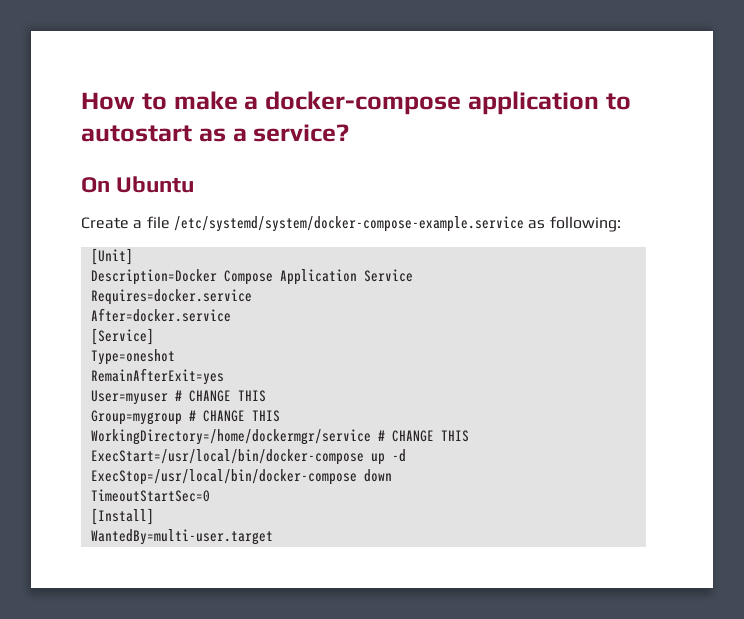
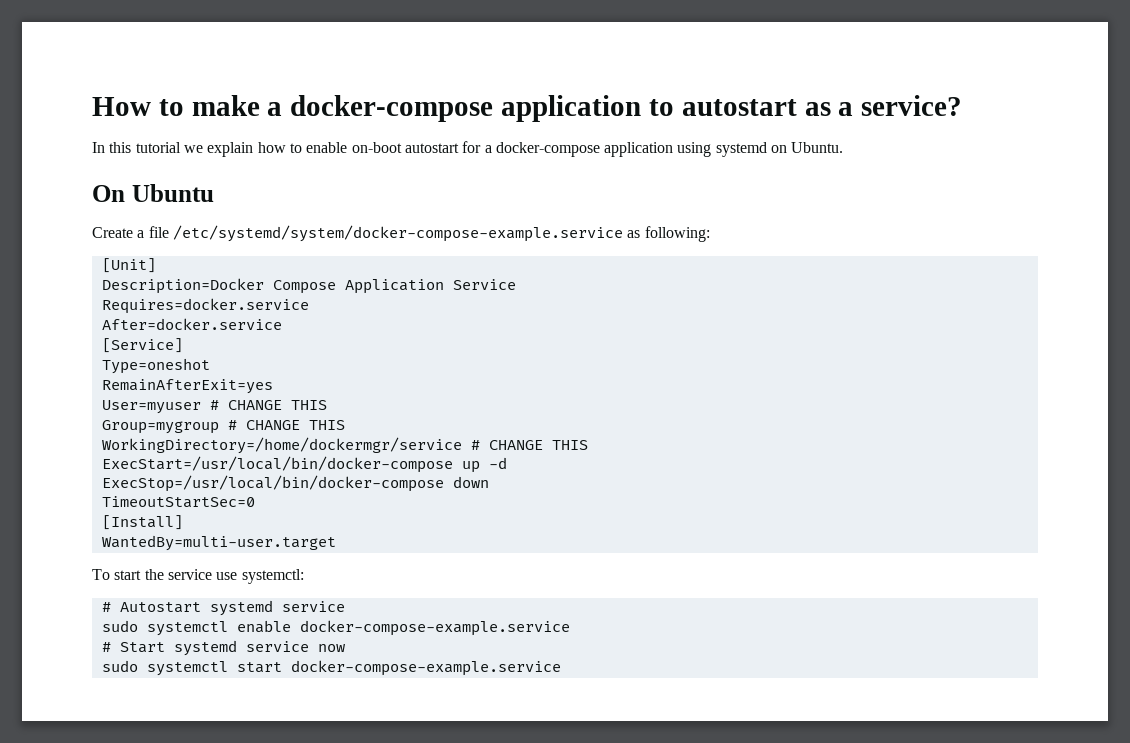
+ In this tutorial we explain how to enable on-boot autostart for a docker-compose application using systemd on Ubuntu.
+ To start the service use systemctl:
+ # Autostart systemd service
+ sudo systemctl enable docker-compose-example.service
+ # Start systemd service now
+ sudo systemctl start docker-compose-example.service

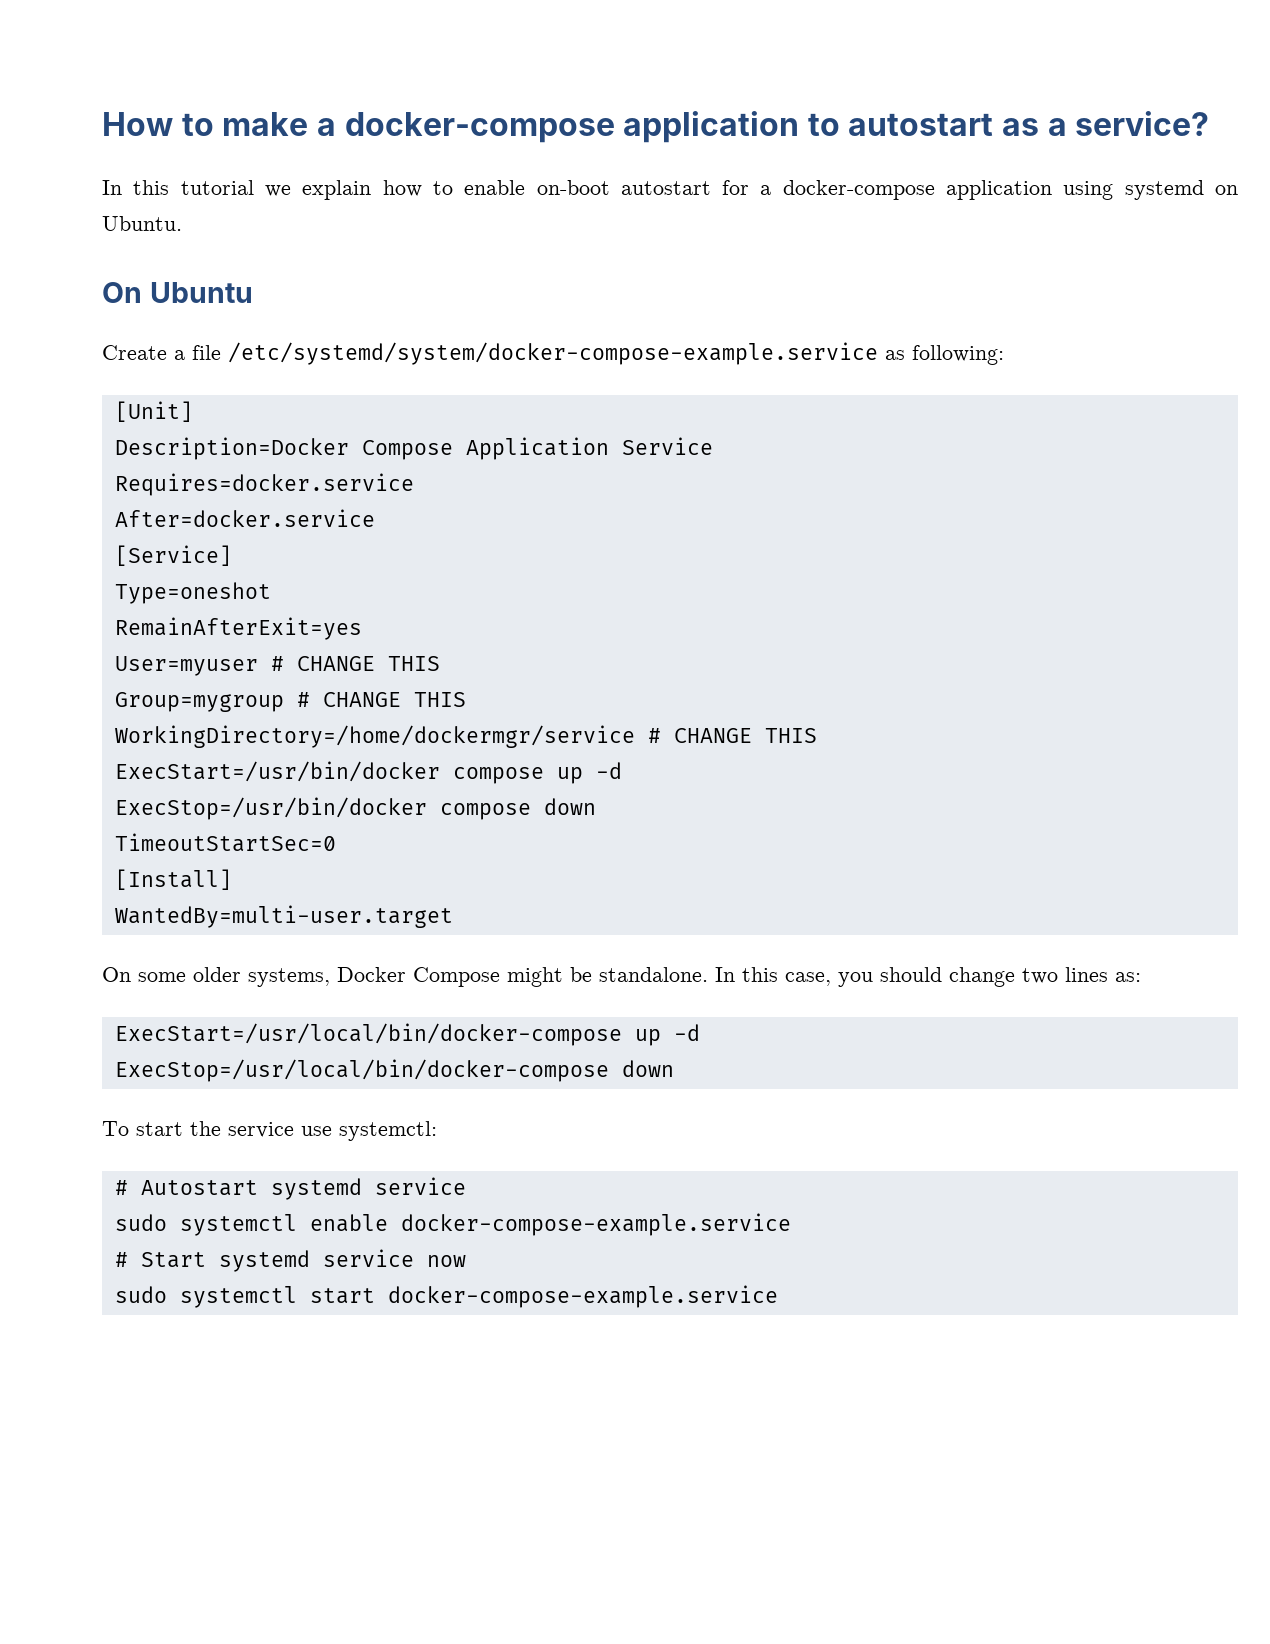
- ExecStart=/usr/local/bin/docker-compose up -d
- ExecStop=/usr/local/bin/docker-compose down
+ ExecStart=/usr/bin/docker compose up -d
+ ExecStop=/usr/bin/docker compose down
+ On some older systems, Docker Compose might be standalone. In this case, you should change two lines as:
+ ExecStart=/usr/local/bin/docker-compose up -d
+ ExecStop=/usr/local/bin/docker-compose down

